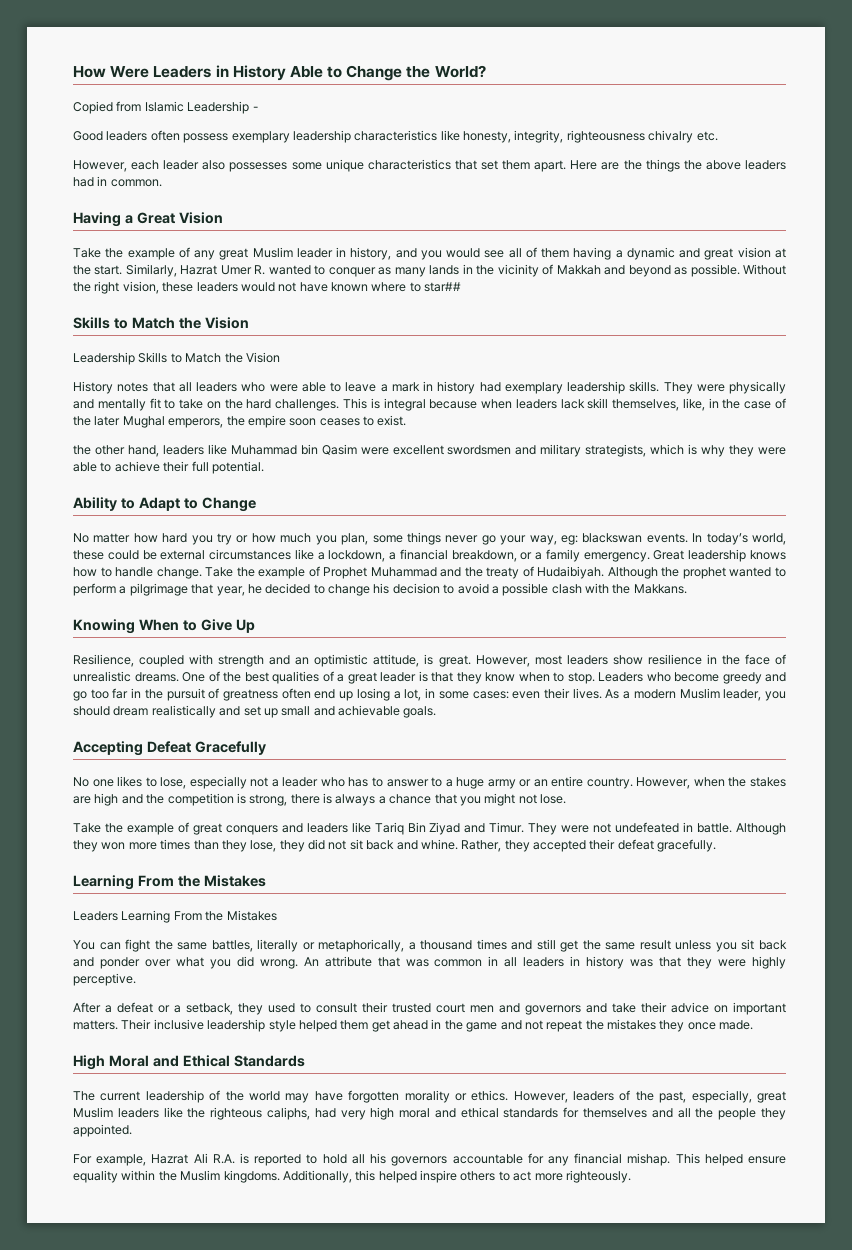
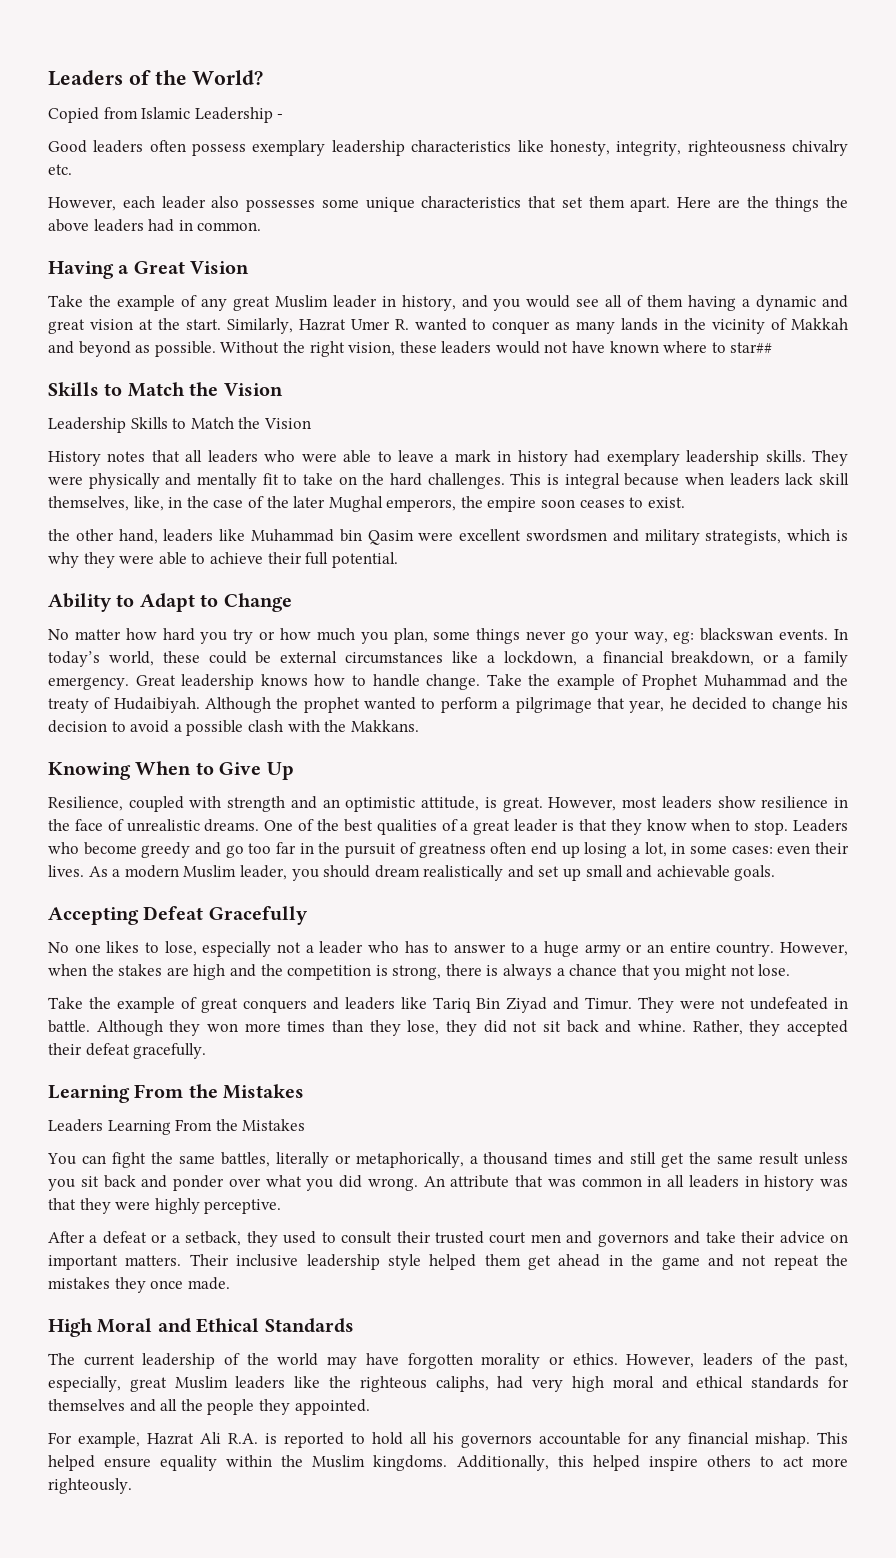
- How Were Leaders in History Able to Change the World?
+ Leaders of the World?

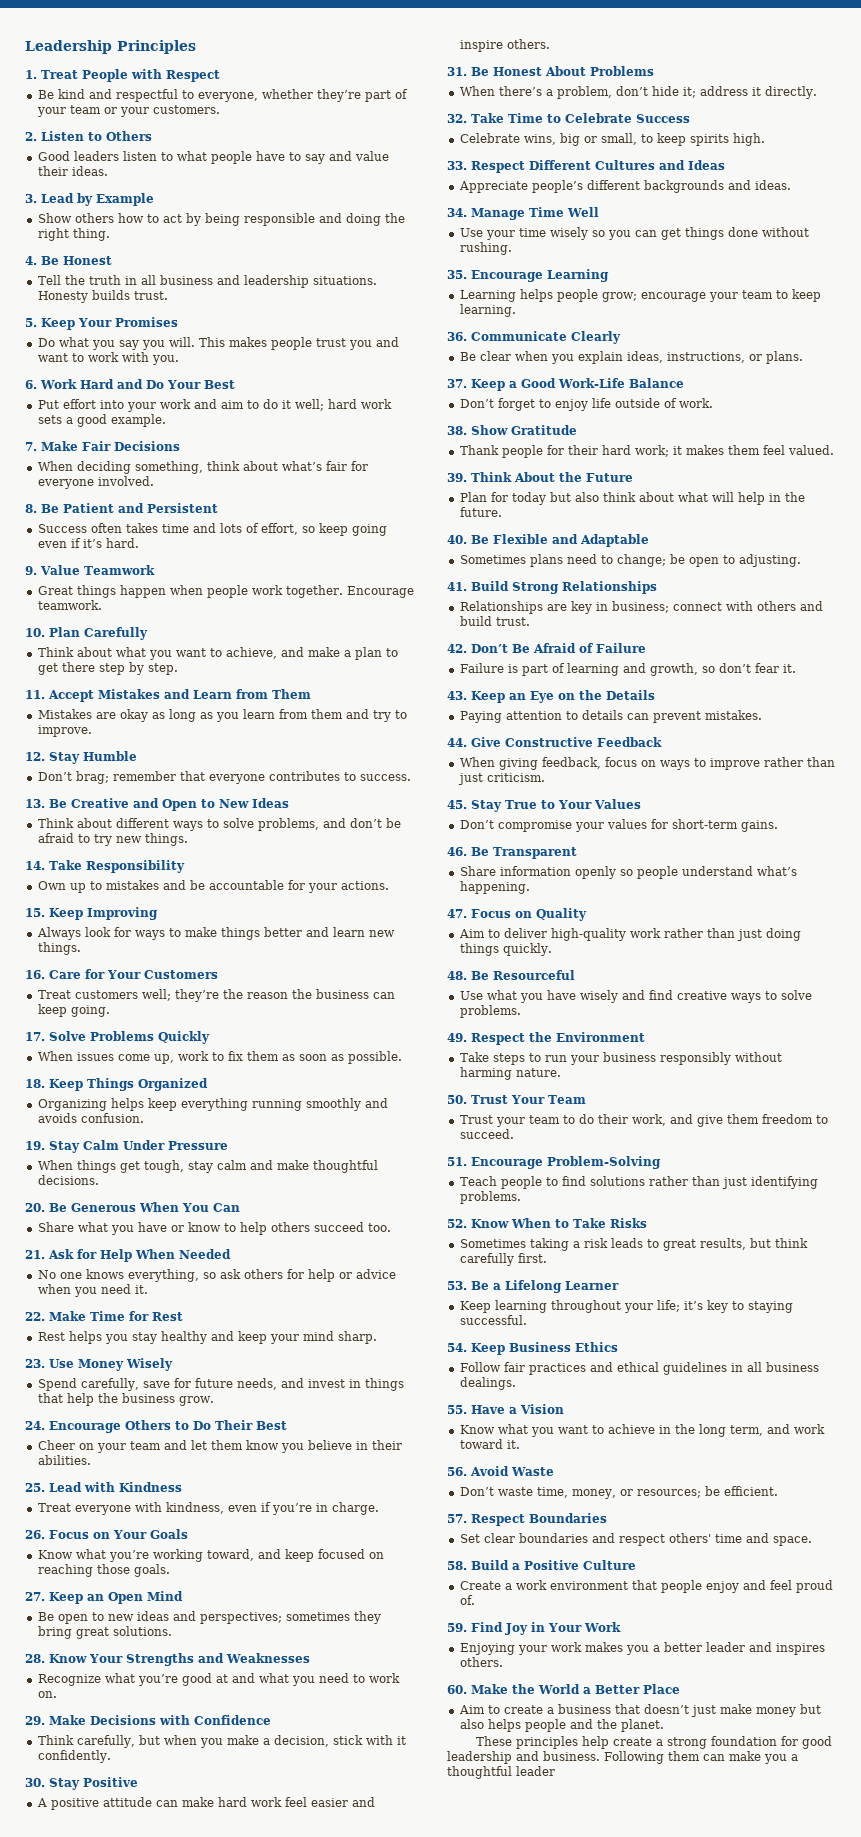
- Leaders of the World?
- Copied from Islamic Leadership -
- Good leaders often possess exemplary leadership characteristics like honesty, integrity, righteousness chivalry etc.
- However, each leader also possesses some unique characteristics that set them apart. Here are the things the above leaders had in common.
- Having a Great Vision
- Take the example of any great Muslim leader in history, and you would see all of them having a dynamic and great vision at the start. Similarly, Hazrat Umer R. wanted to conquer as many lands in the vicinity of Makkah and beyond as possible. Without the right vision, these leaders would not have known where to star##
- Skills to Match the Vision
- Leadership Skills to Match the Vision
- History notes that all leaders who were able to leave a mark in history had exemplary leadership skills. They were physically and mentally fit to take on the hard challenges. This is integral because when leaders lack skill themselves, like, in the case of the later Mughal emperors, the empire soon ceases to exist.
- the other hand, leaders like Muhammad bin Qasim were excellent swordsmen and military strategists, which is why they were able to achieve their full potential.
- Ability to Adapt to Change
- No matter how hard you try or how much you plan, some things never go your way, eg: blackswan events. In today’s world, these could be external circumstances like a lockdown, a financial breakdown, or a family emergency. Great leadership knows how to handle change. Take the example of Prophet Muhammad and the treaty of Hudaibiyah. Although the prophet wanted to perform a pilgrimage that year, he decided to change his decision to avoid a possible clash with the Makkans.
- Knowing When to Give Up
- Resilience, coupled with strength and an optimistic attitude, is great. However, most leaders show resilience in the face of unrealistic dreams. One of the best qualities of a great leader is that they know when to stop. Leaders who become greedy and go too far in the pursuit of greatness often end up losing a lot, in some cases: even their lives. As a modern Muslim leader, you should dream realistically and set up small and achievable goals.
- Accepting Defeat Gracefully
- No one likes to lose, especially not a leader who has to answer to a huge army or an entire country. However, when the stakes are high and the competition is strong, there is always a chance that you might not lose.
- Take the example of great conquers and leaders like Tariq Bin Ziyad and Timur. They were not undefeated in battle. Although they won more times than they lose, they did not sit back and whine. Rather, they accepted their defeat gracefully.
- Learning From the Mistakes
- Leaders Learning From the Mistakes
- You can fight the same battles, literally or metaphorically, a thousand times and still get the same result unless you sit back and ponder over what you did wrong. An attribute that was common in all leaders in history was that they were highly perceptive.
- After a defeat or a setback, they used to consult their trusted court men and governors and take their advice on important matters. Their inclusive leadership style helped them get ahead in the game and not repeat the mistakes they once made.
- High Moral and Ethical Standards
- The current leadership of the world may have forgotten morality or ethics. However, leaders of the past, especially, great Muslim leaders like the righteous caliphs, had very high moral and ethical standards for themselves and all the people they appointed.
- For example, Hazrat Ali R.A. is reported to hold all his governors accountable for any financial mishap. This helped ensure equality within the Muslim kingdoms. Additionally, this helped inspire others to act more righteously.
+ Leadership Principles
+ 1. Treat People with Respect
+ Be kind and respectful to everyone, whether they’re part of your team or your customers.
+ 2. Listen to Others
+ Good leaders listen to what people have to say and value their ideas.
+ 3. Lead by Example
+ Show others how to act by being responsible and doing the right thing.
+ 4. Be Honest
+ Tell the truth in all business and leadership situations. Honesty builds trust.
+ 5. Keep Your Promises
+ Do what you say you will. This makes people trust you and want to work with you.
+ 6. Work Hard and Do Your Best
+ Put effort into your work and aim to do it well; hard work sets a good example.
+ 7. Make Fair Decisions
+ When deciding something, think about what’s fair for everyone involved.
+ 8. Be Patient and Persistent
+ Success often takes time and lots of effort, so keep going even if it’s hard.
+ 9. Value Teamwork
+ Great things happen when people work together. Encourage teamwork.
+ 10. Plan Carefully
+ Think about what you want to achieve, and make a plan to get there step by step.
+ 11. Accept Mistakes and Learn from Them
+ Mistakes are okay as long as you learn from them and try to improve.
+ 12. Stay Humble
+ Don’t brag; remember that everyone contributes to success.
+ 13. Be Creative and Open to New Ideas
+ Think about different ways to solve problems, and don’t be afraid to try new things.
+ 14. Take Responsibility
+ Own up to mistakes and be accountable for your actions.
+ 15. Keep Improving
+ Always look for ways to make things better and learn new things.
+ 16. Care for Your Customers
+ Treat customers well; they’re the reason the business can keep going.
+ 17. Solve Problems Quickly
+ When issues come up, work to fix them as soon as possible.
+ 18. Keep Things Organized
+ Organizing helps keep everything running smoothly and avoids confusion.
+ 19. Stay Calm Under Pressure
+ When things get tough, stay calm and make thoughtful decisions.
+ 20. Be Generous When You Can
+ Share what you have or know to help others succeed too.
+ 21. Ask for Help When Needed
+ No one knows everything, so ask others for help or advice when you need it.
+ 22. Make Time for Rest
+ Rest helps you stay healthy and keep your mind sharp.
+ 23. Use Money Wisely
+ Spend carefully, save for future needs, and invest in things that help the business grow.
+ 24. Encourage Others to Do Their Best
+ Cheer on your team and let them know you believe in their abilities.
+ 25. Lead with Kindness
+ Treat everyone with kindness, even if you’re in charge.
+ 26. Focus on Your Goals
+ Know what you’re working toward, and keep focused on reaching those goals.
+ 27. Keep an Open Mind
+ Be open to new ideas and perspectives; sometimes they bring great solutions.
+ 28. Know Your Strengths and Weaknesses
+ Recognize what you’re good at and what you need to work on.
+ 29. Make Decisions with Confidence
+ Think carefully, but when you make a decision, stick with it confidently.
+ 30. Stay Positive
+ A positive attitude can make hard work feel easier and inspire others.
+ 31. Be Honest About Problems
+ When there’s a problem, don’t hide it; address it directly.
+ 32. Take Time to Celebrate Success
+ Celebrate wins, big or small, to keep spirits high.
+ 33. Respect Different Cultures and Ideas
+ Appreciate people’s different backgrounds and ideas.
+ 34. Manage Time Well
+ Use your time wisely so you can get things done without rushing.
+ 35. Encourage Learning
+ Learning helps people grow; encourage your team to keep learning.
+ 36. Communicate Clearly
+ Be clear when you explain ideas, instructions, or plans.
+ 37. Keep a Good Work-Life Balance
+ Don’t forget to enjoy life outside of work.
+ 38. Show Gratitude
+ Thank people for their hard work; it makes them feel valued.
+ 39. Think About the Future
+ Plan for today but also think about what will help in the future.
+ 40. Be Flexible and Adaptable
+ Sometimes plans need to change; be open to adjusting.
+ 41. Build Strong Relationships
+ Relationships are key in business; connect with others and build trust.
+ 42. Don’t Be Afraid of Failure
+ Failure is part of learning and growth, so don’t fear it.
+ 43. Keep an Eye on the Details
+ Paying attention to details can prevent mistakes.
+ 44. Give Constructive Feedback
+ When giving feedback, focus on ways to improve rather than just criticism.
+ 45. Stay True to Your Values
+ Don’t compromise your values for short-term gains.
+ 46. Be Transparent
+ Share information openly so people understand what’s happening.
+ 47. Focus on Quality
+ Aim to deliver high-quality work rather than just doing things quickly.
+ 48. Be Resourceful
+ Use what you have wisely and find creative ways to solve problems.
+ 49. Respect the Environment
+ Take steps to run your business responsibly without harming nature.
+ 50. Trust Your Team
+ Trust your team to do their work, and give them freedom to succeed.
+ 51. Encourage Problem-Solving
+ Teach people to find solutions rather than just identifying problems.
+ 52. Know When to Take Risks
+ Sometimes taking a risk leads to great results, but think carefully first.
+ 53. Be a Lifelong Learner
+ Keep learning throughout your life; it’s key to staying successful.
+ 54. Keep Business Ethics
+ Follow fair practices and ethical guidelines in all business dealings.
+ 55. Have a Vision
+ Know what you want to achieve in the long term, and work toward it.
+ 56. Avoid Waste
+ Don’t waste time, money, or resources; be efficient.
+ 57. Respect Boundaries
+ Set clear boundaries and respect others' time and space.
+ 58. Build a Positive Culture
+ Create a work environment that people enjoy and feel proud of.
+ 59. Find Joy in Your Work
+ Enjoying your work makes you a better leader and inspires others.
+ 60. Make the World a Better Place
+ Aim to create a business that doesn’t just make money but also helps people and the planet.
+ These principles help create a strong foundation for good leadership and business. Following them can make you a thoughtful leader

